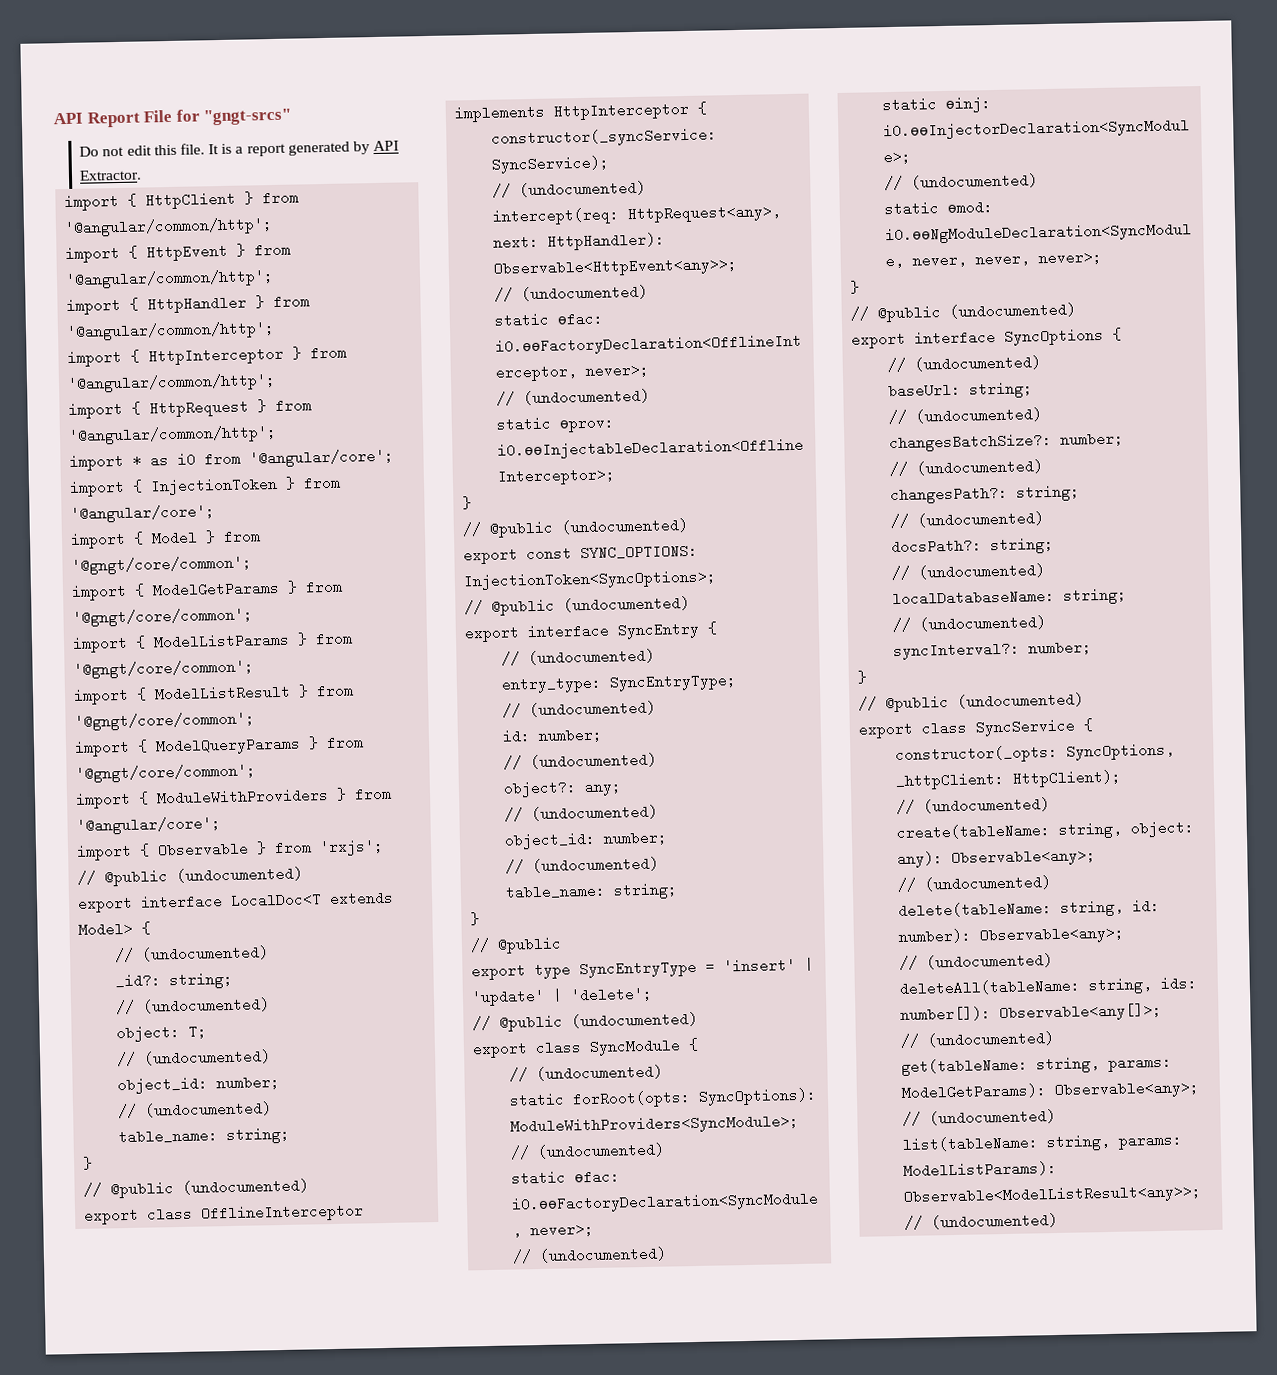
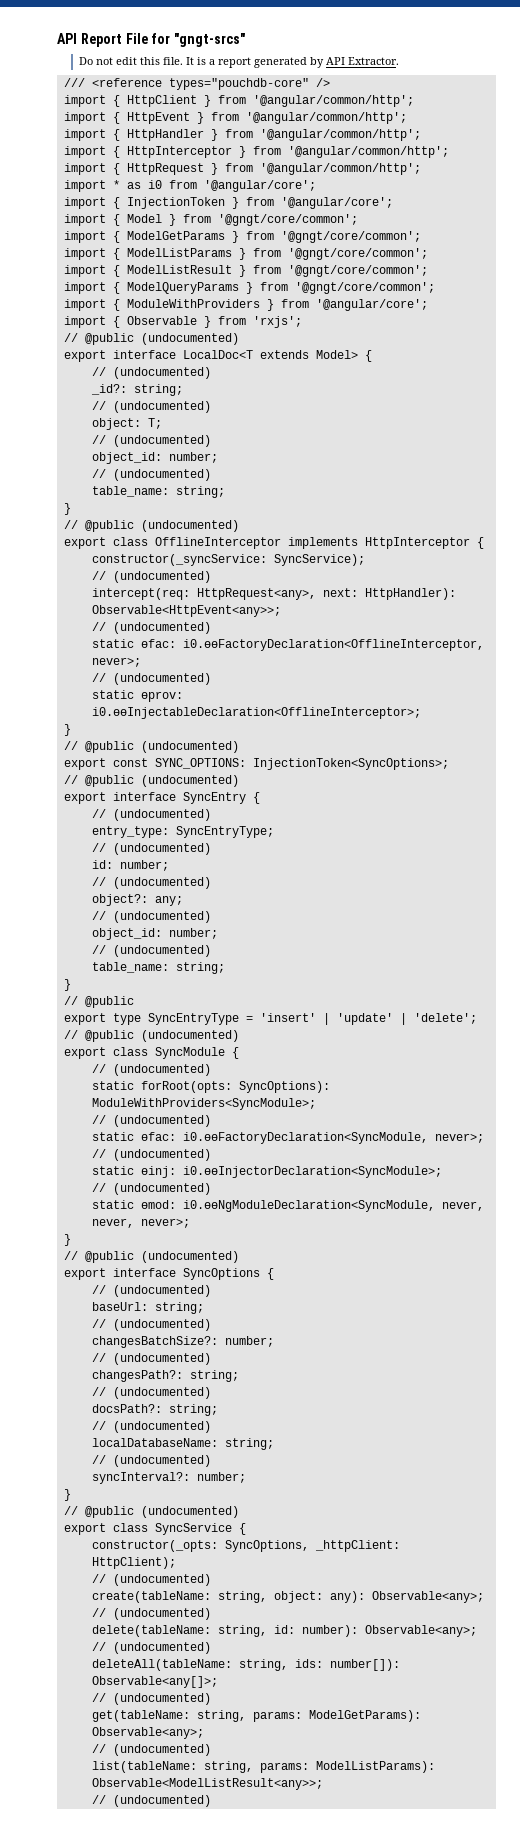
+ /// <reference types="pouchdb-core" />

